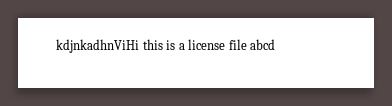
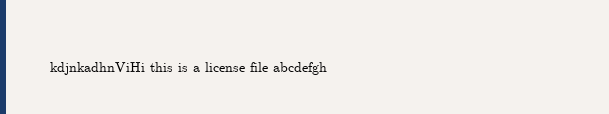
- kdjnkadhnViHi this is a license file abcd
+ kdjnkadhnViHi this is a license file abcdefgh

